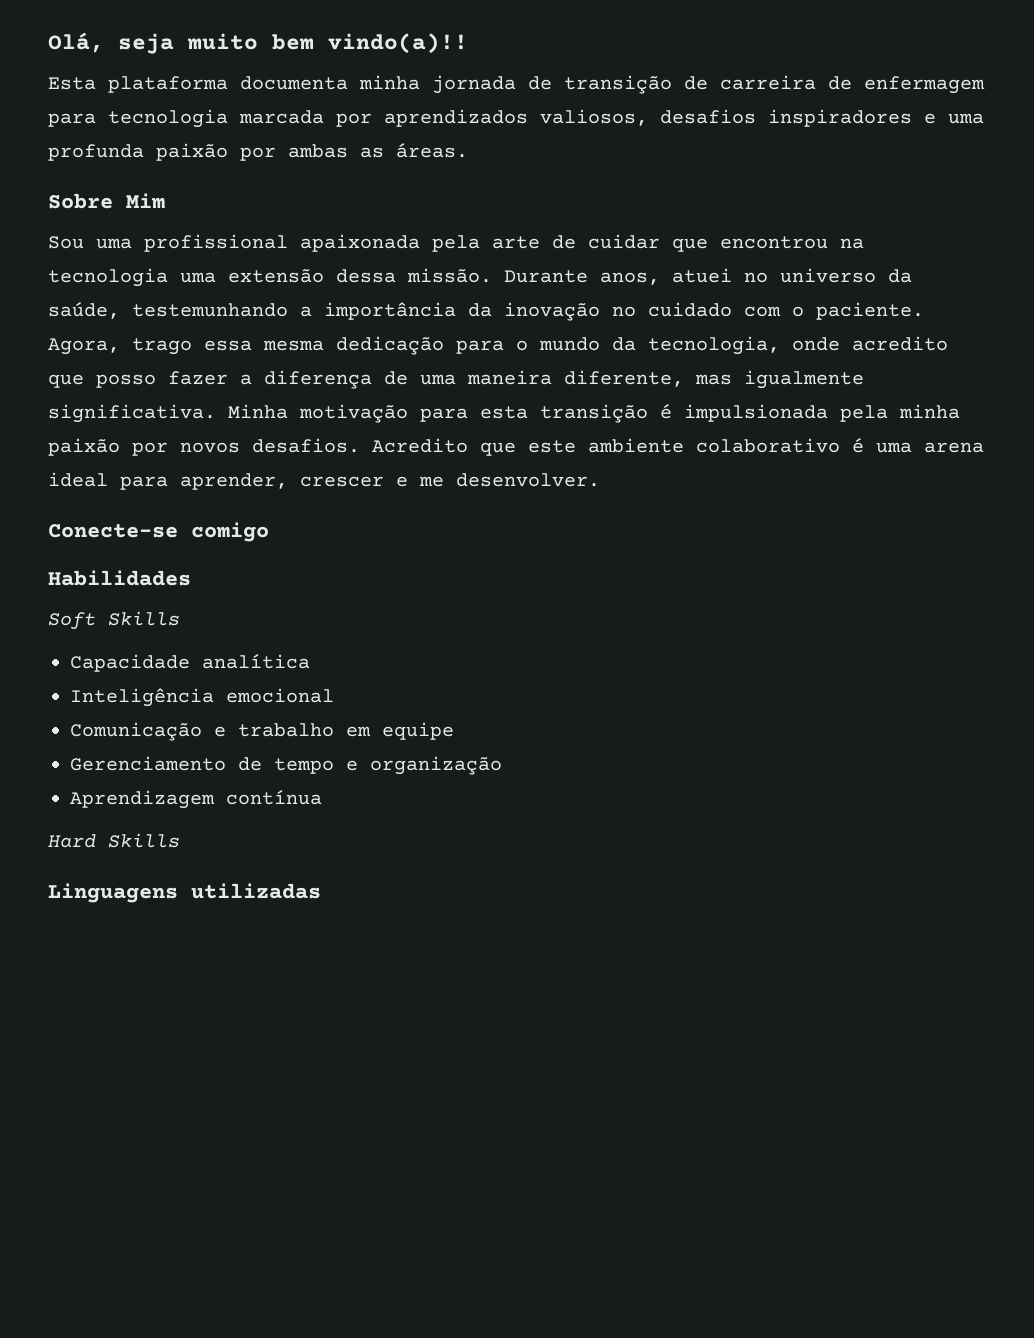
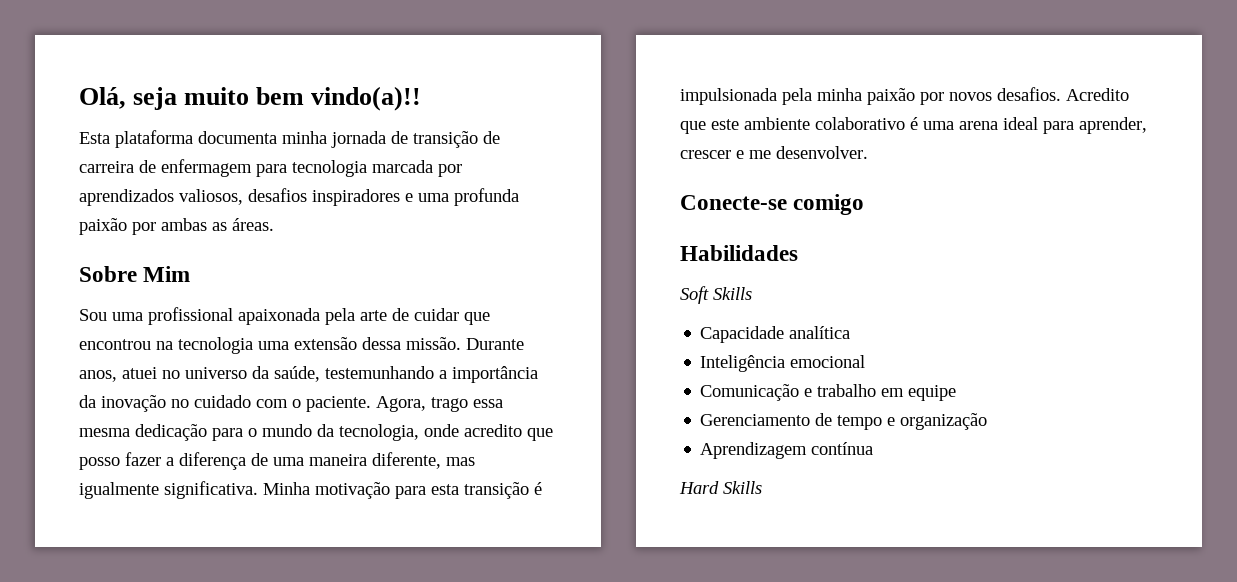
- Linguagens utilizadas

